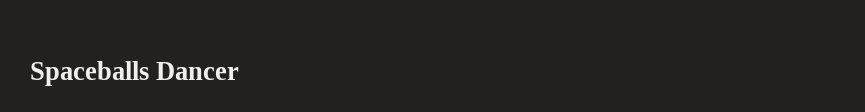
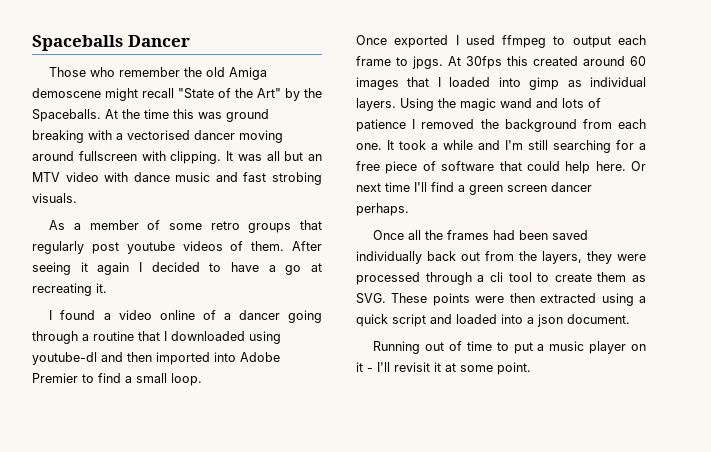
+ Those who remember the old Amiga demoscene might recall "State of the Art" by the Spaceballs. At the time this was ground breaking with a vectorised dancer moving around fullscreen with clipping. It was all but an MTV video with dance music and fast strobing visuals.
+ As a member of some retro groups that regularly post youtube videos of them. After seeing it again I decided to have a go at recreating it.
+ I found a video online of a dancer going through a routine that I downloaded using youtube-dl and then imported into Adobe Premier to find a small loop.
+ Once exported I used ffmpeg to output each frame to jpgs. At 30fps this created around 60 images that I loaded into gimp as individual layers. Using the magic wand and lots of patience I removed the background from each one. It took a while and I'm still searching for a free piece of software that could help here. Or next time I'll find a green screen dancer perhaps.
+ Once all the frames had been saved individually back out from the layers, they were processed through a cli tool to create them as SVG. These points were then extracted using a quick script and loaded into a json document.
+ Running out of time to put a music player on it - I'll revisit it at some point.

